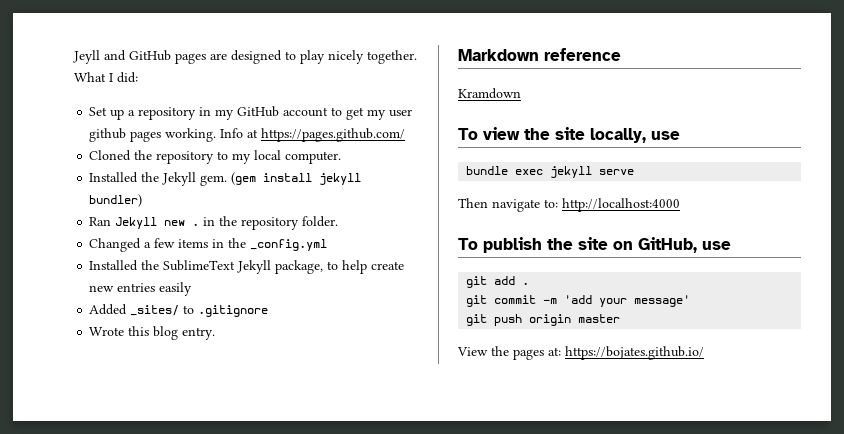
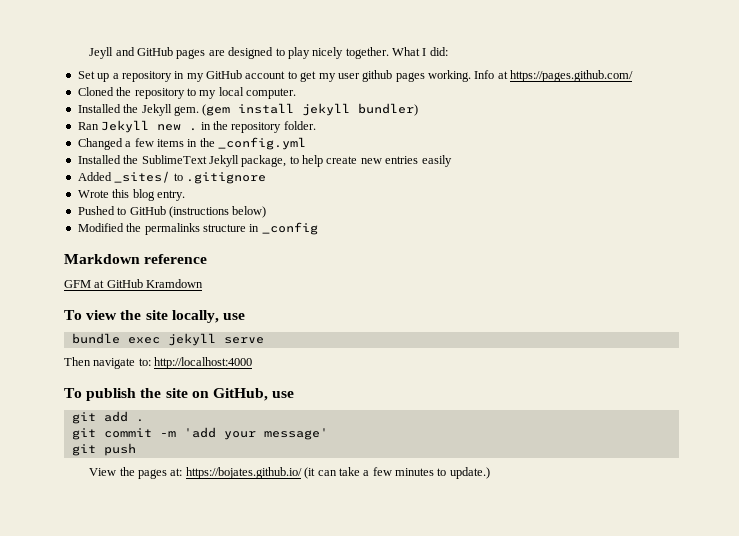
+ Pushed to GitHub (instructions below)
+ Modified the permalinks structure in _config
- Kramdown
+ GFM at GitHub Kramdown
- git push origin master
+ git push
- View the pages at: https://bojates.github.io/
+ View the pages at: https://bojates.github.io/ (it can take a few minutes to update.)

